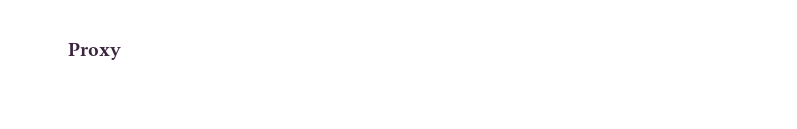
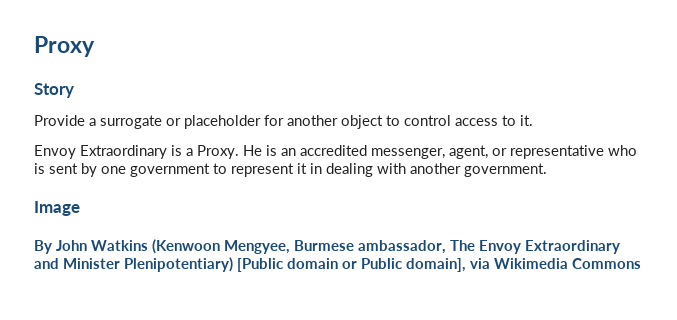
+ Story
+ Provide a surrogate or placeholder for another object to control access to it.
+ Envoy Extraordinary is a Proxy. He is an accredited messenger, agent, or representative who is sent by one government to represent it in dealing with another government.
+ Image
+ By John Watkins (Kenwoon Mengyee, Burmese ambassador, The Envoy Extraordinary and Minister Plenipotentiary) [Public domain or Public domain], via Wikimedia Commons

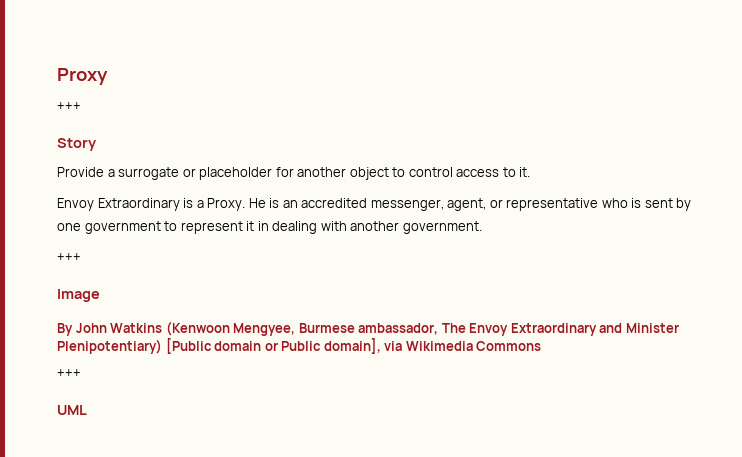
  Proxy
+ +++
  He is an accredited messenger, agent, or representative who is sent by one government to represent it in dealing with another government.
+ +++
  By John Watkins (Kenwoon Mengyee, Burmese ambassador, The Envoy Extraordinary and Minister Plenipotentiary) [Public domain or Public domain], via Wikimedia Commons
+ +++
+ UML

